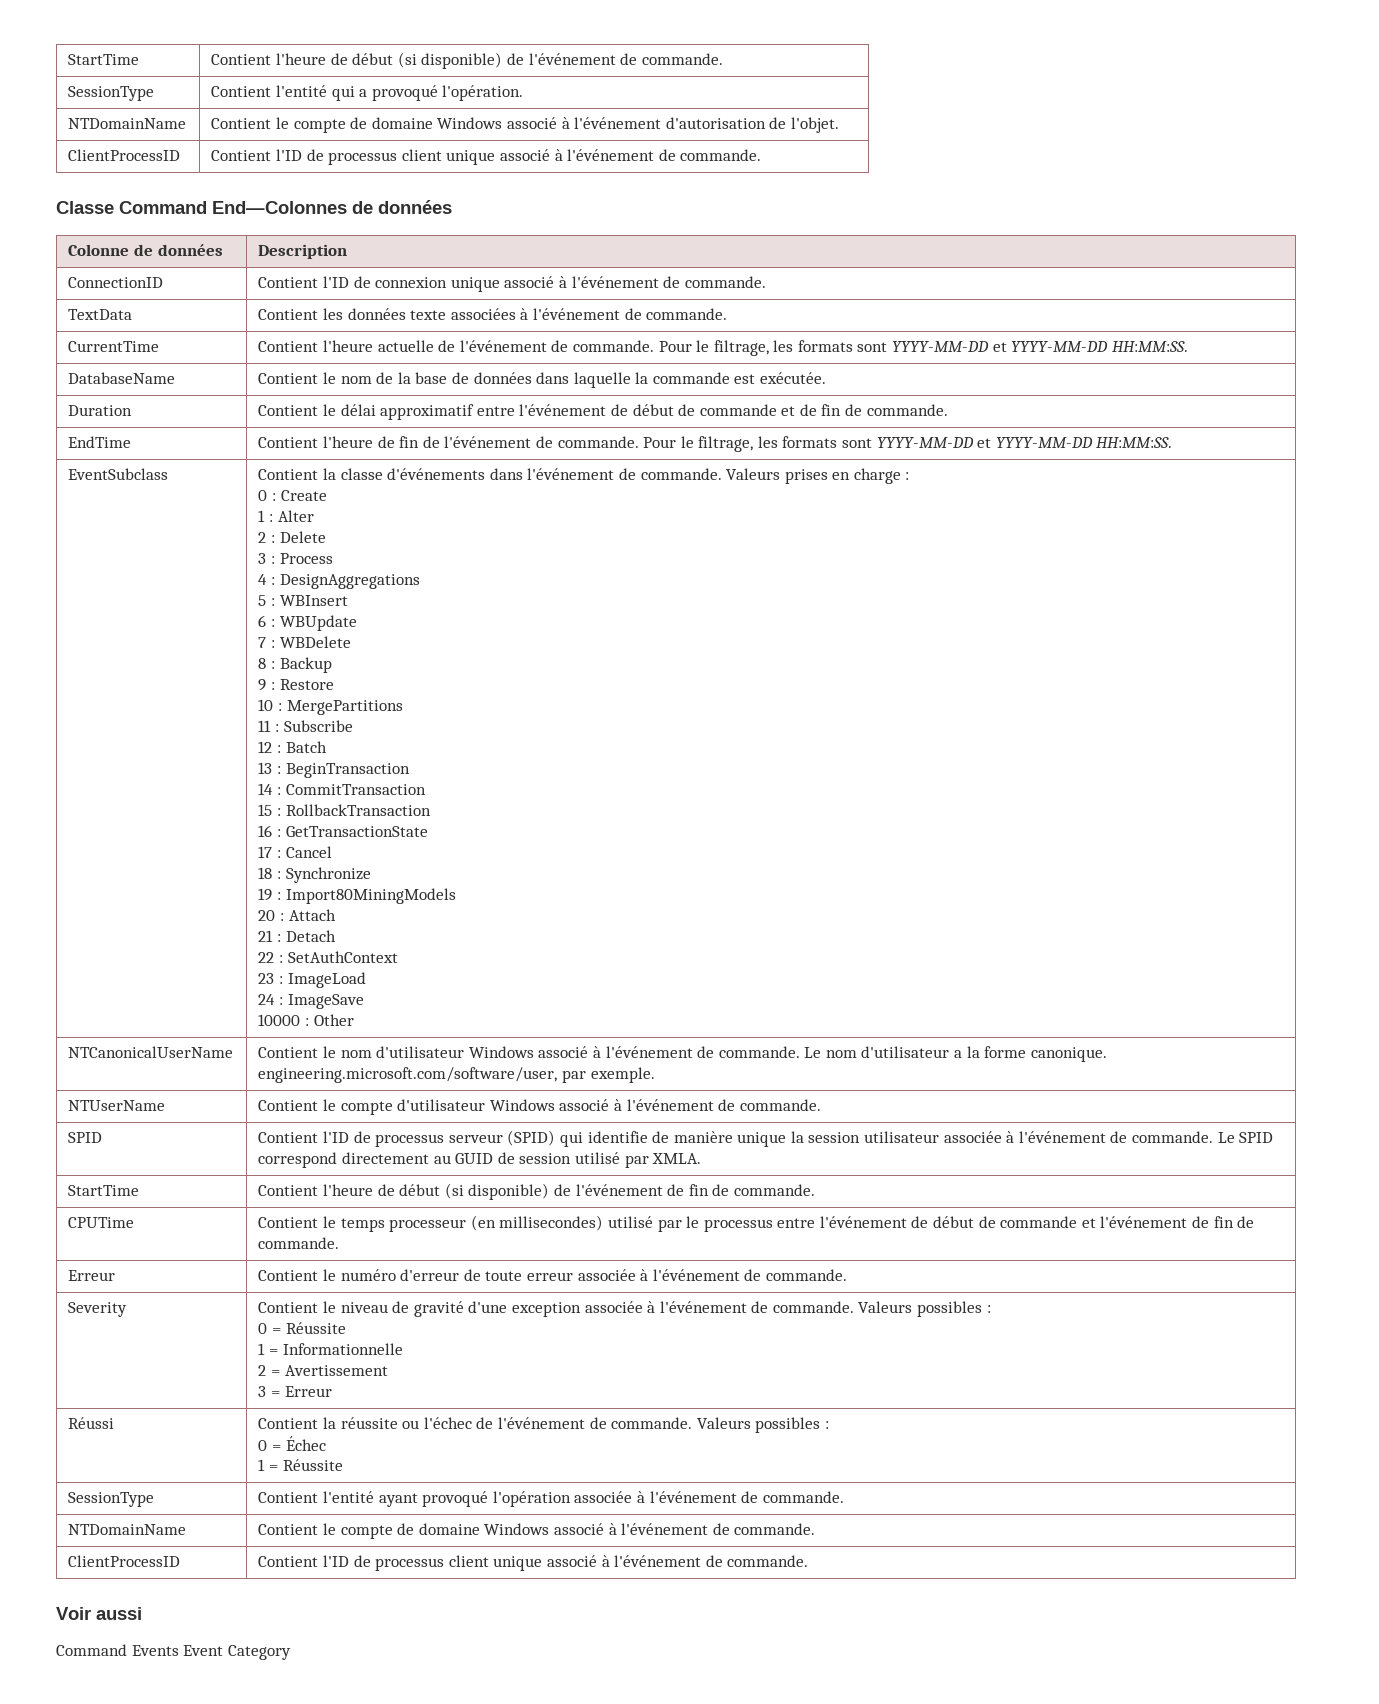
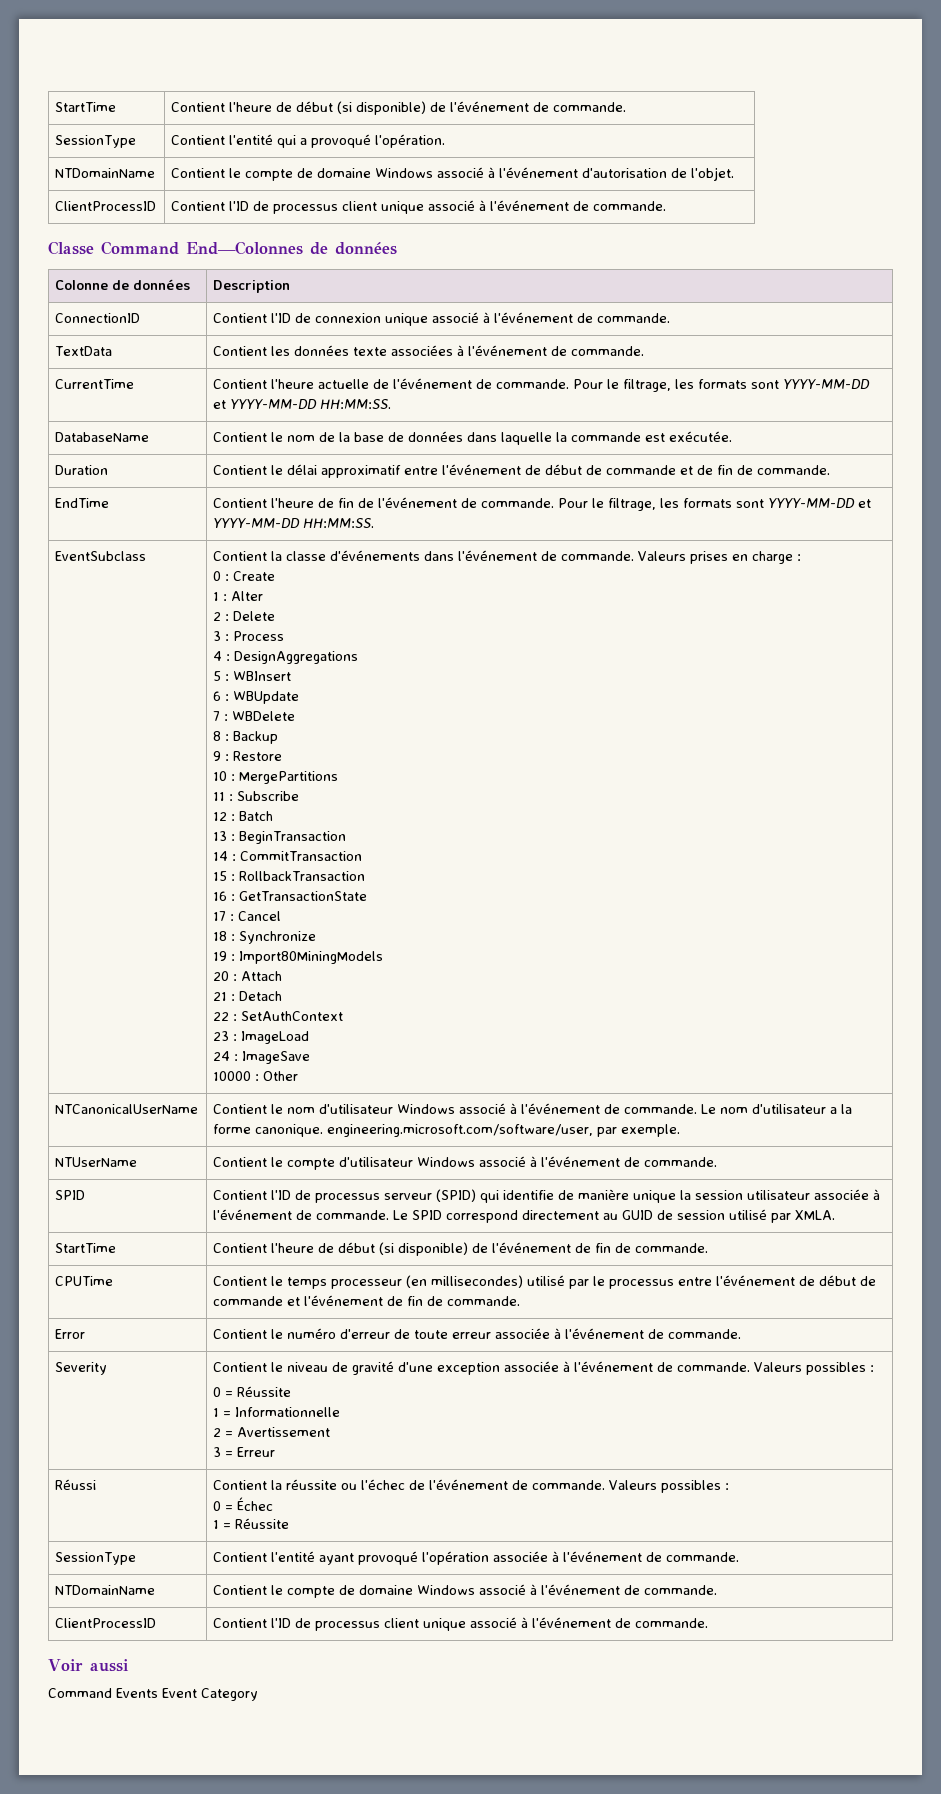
- Erreur | Contient le numéro d'erreur de toute erreur associée à l'événement de commande.
+ Error | Contient le numéro d'erreur de toute erreur associée à l'événement de commande.

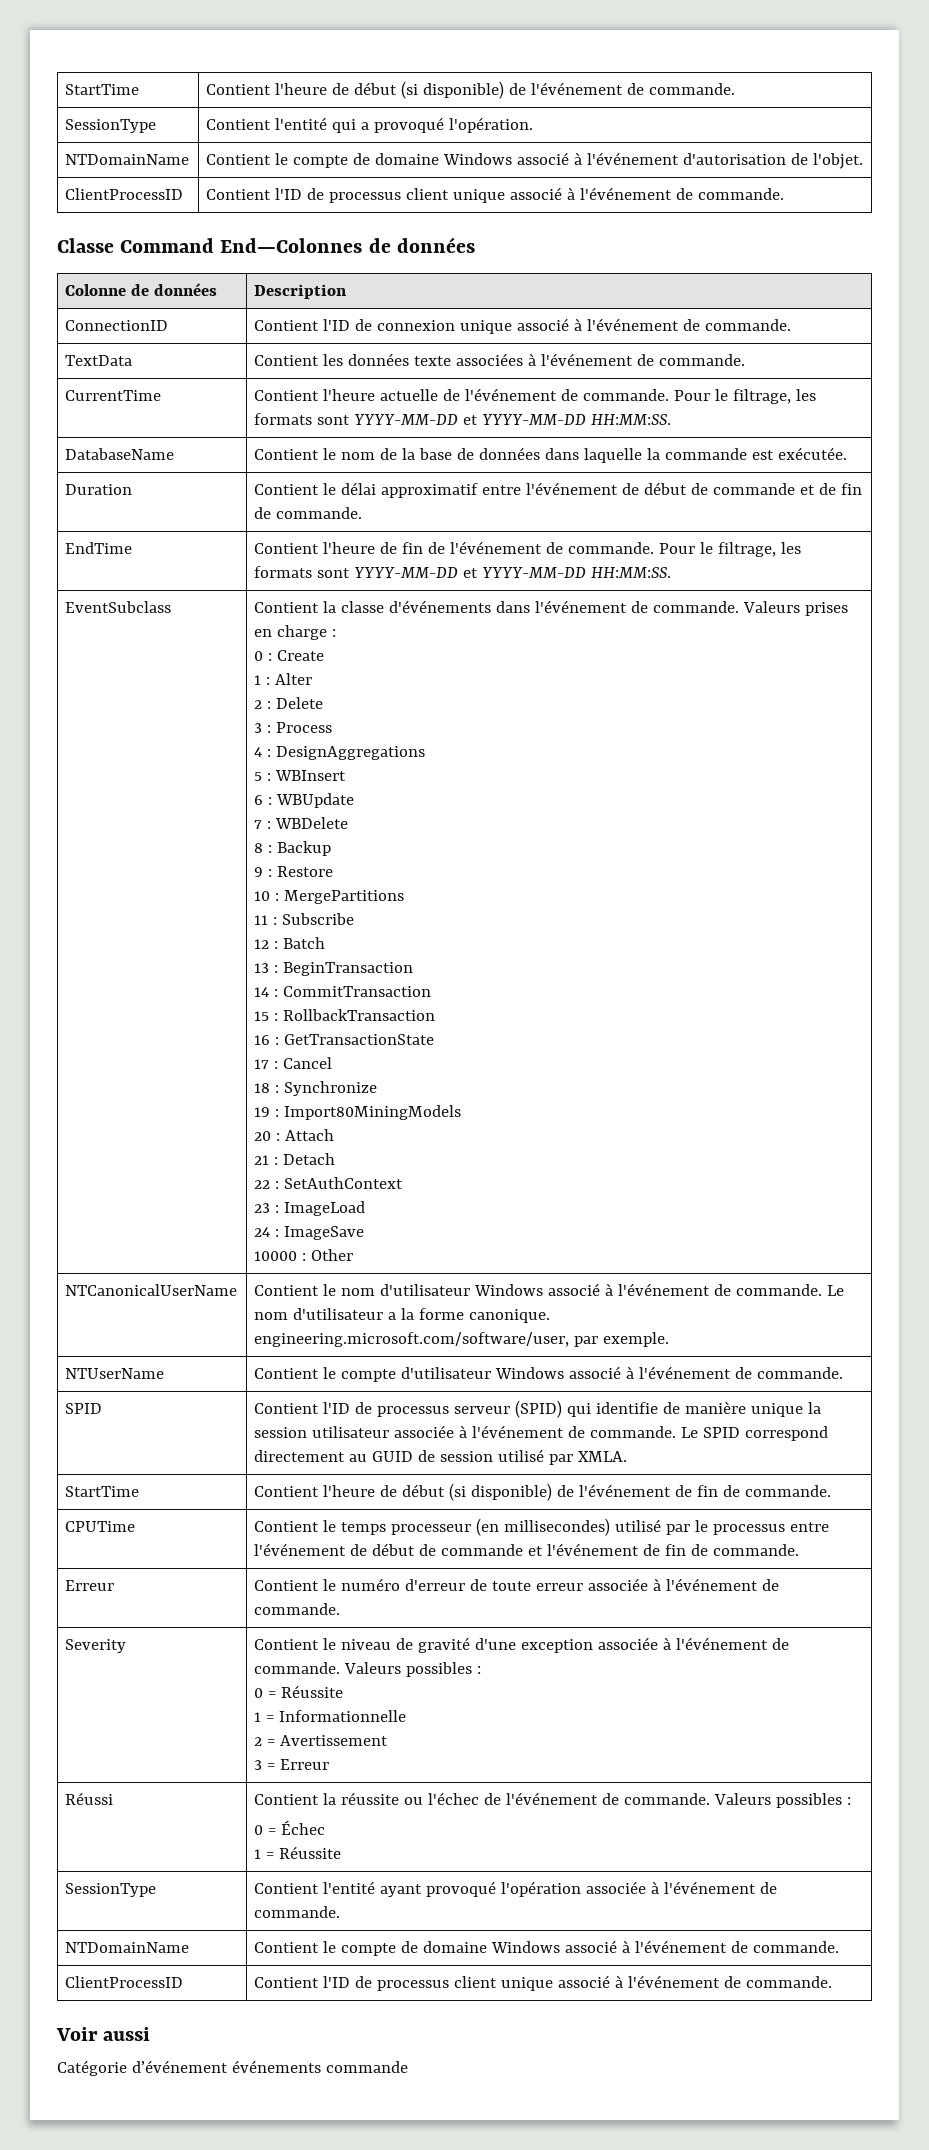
- Error | Contient le numéro d'erreur de toute erreur associée à l'événement de commande.
+ Erreur | Contient le numéro d'erreur de toute erreur associée à l'événement de commande.
- Command Events Event Category
+ Catégorie d’événement événements commande

